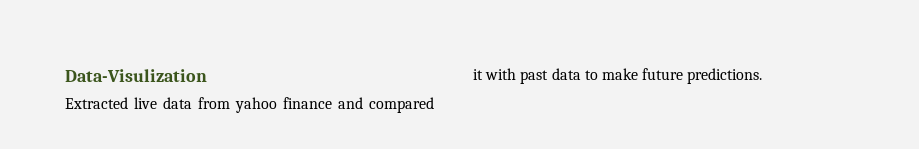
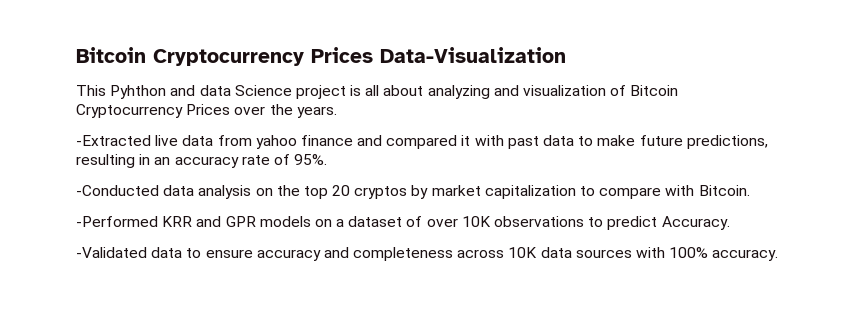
- Data-Visulization
- Extracted live data from yahoo finance and compared it with past data to make future predictions.
+ Bitcoin Cryptocurrency Prices Data-Visualization
+ This Pyhthon and data Science project is all about analyzing and visualization of Bitcoin Cryptocurrency Prices over the years.
+ -Extracted live data from yahoo finance and compared it with past data to make future predictions, resulting in an accuracy rate of 95%.
+ -Conducted data analysis on the top 20 cryptos by market capitalization to compare with Bitcoin.
+ -Performed KRR and GPR models on a dataset of over 10K observations to predict Accuracy.
+ -Validated data to ensure accuracy and completeness across 10K data sources with 100% accuracy.

